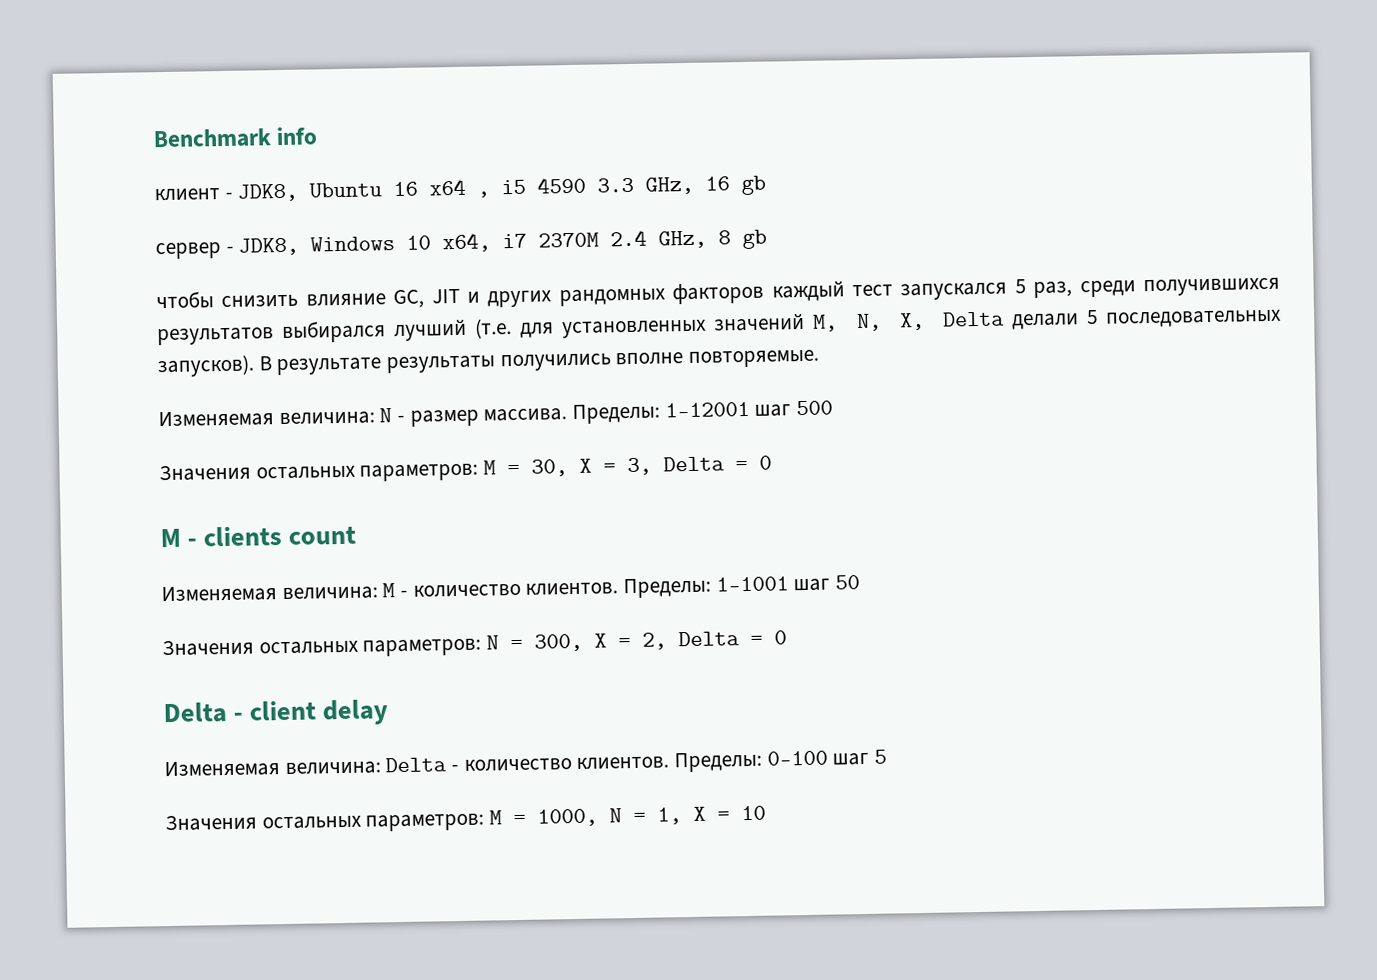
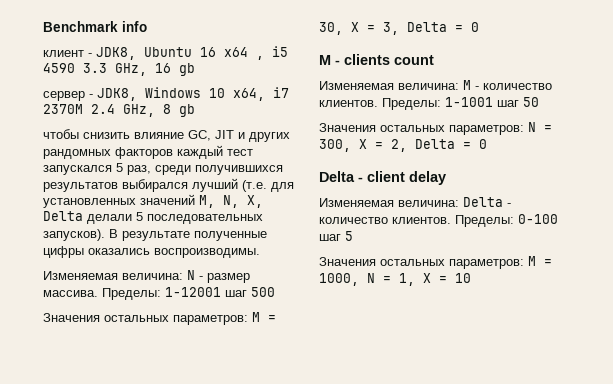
- В результате результаты получились вполне повторяемые.
+ В результате полученные цифры оказались воспроизводимы.

